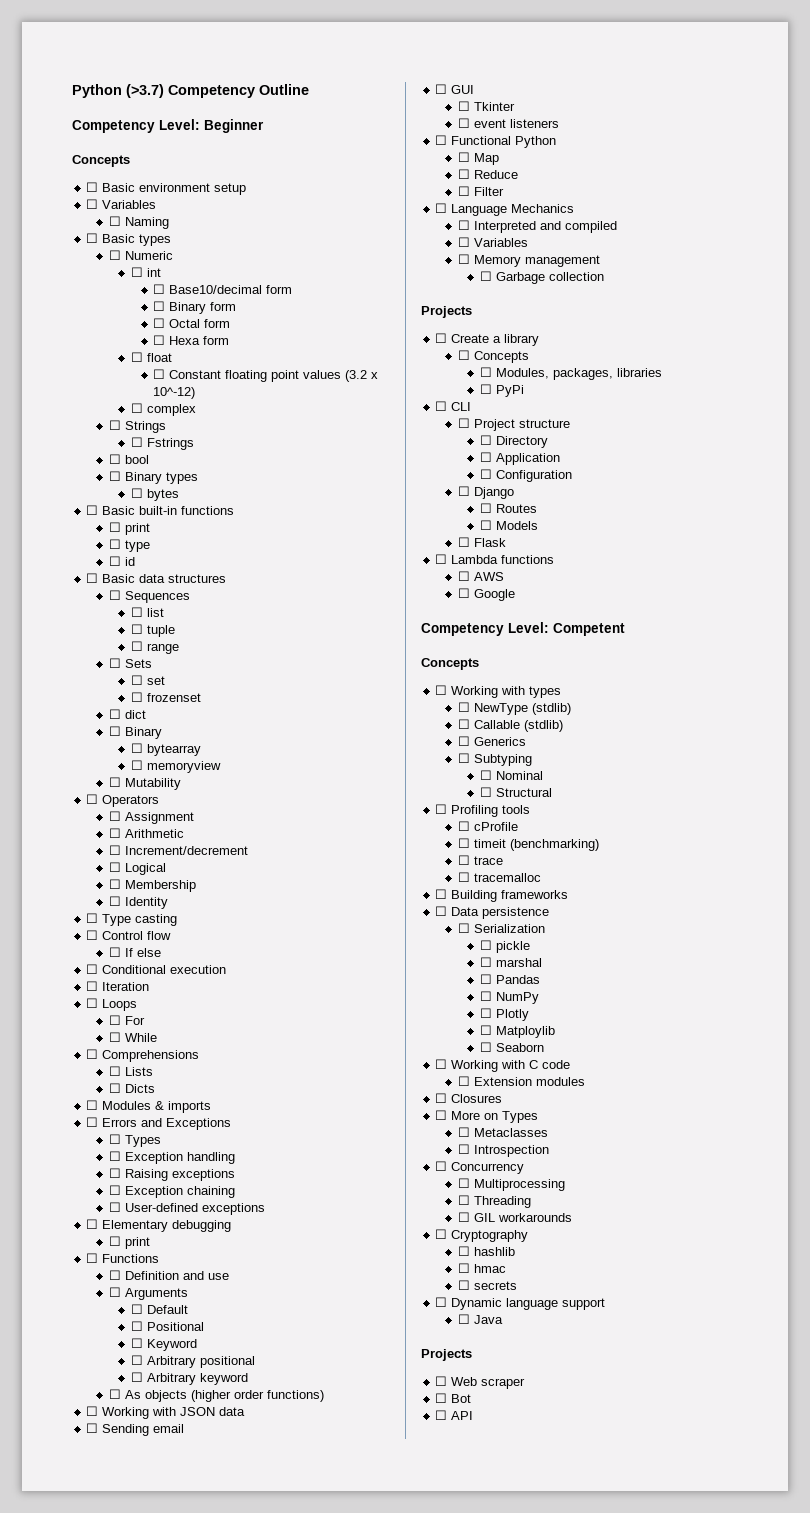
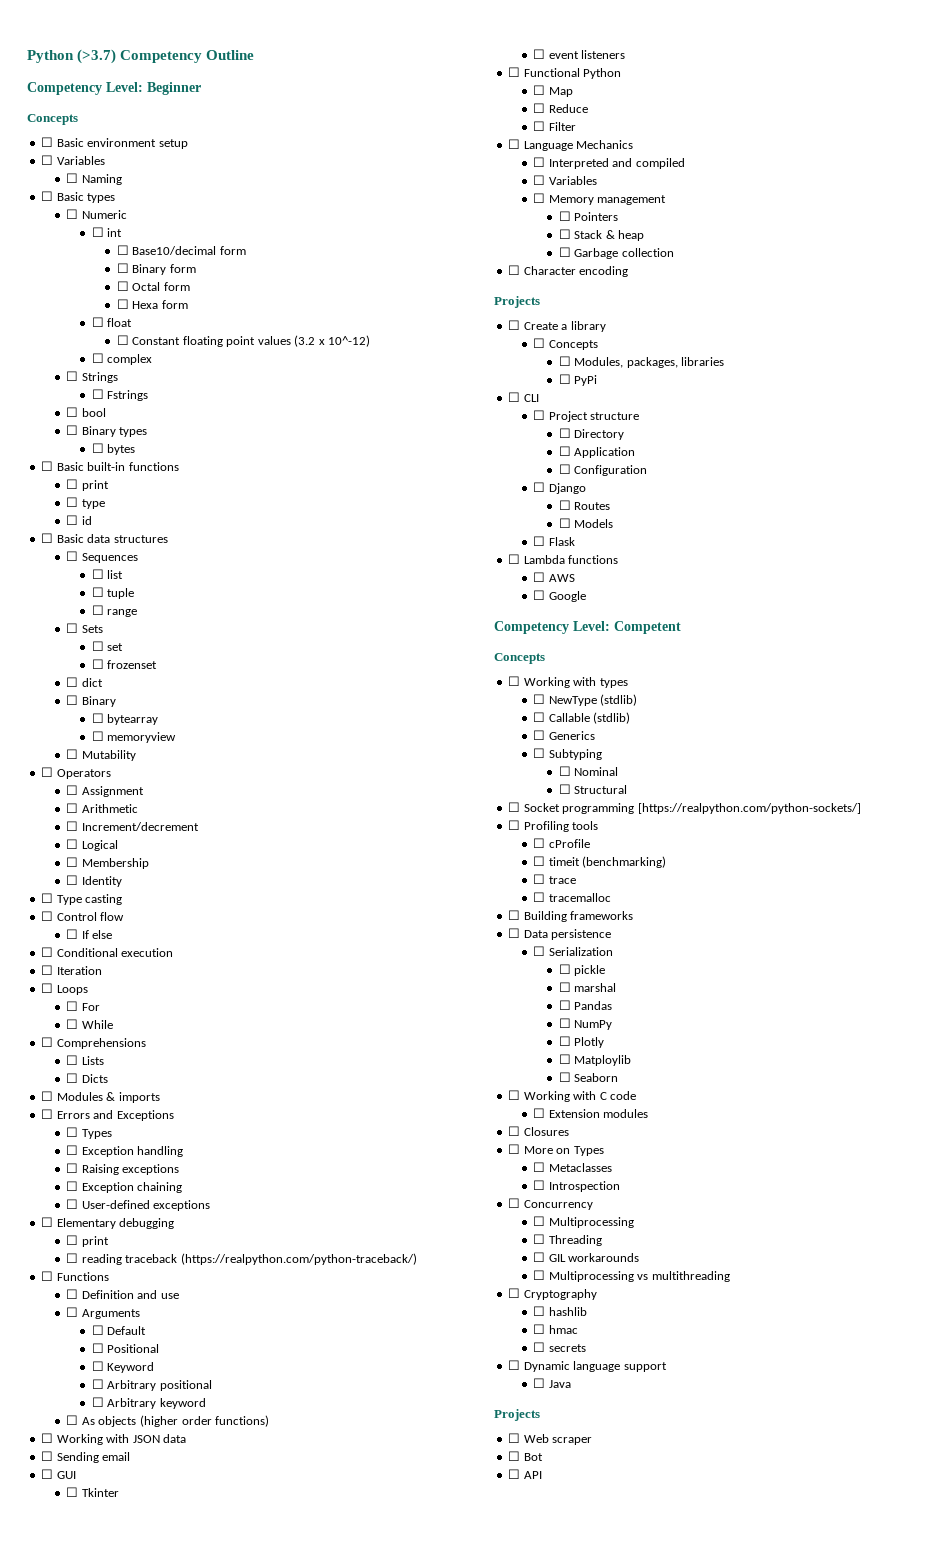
+ ☐ reading traceback (https://realpython.com/python-traceback/)
+ ☐ Pointers
+ ☐ Stack & heap
+ ☐ Character encoding
+ ☐ Socket programming [https://realpython.com/python-sockets/]
+ ☐ Multiprocessing vs multithreading

